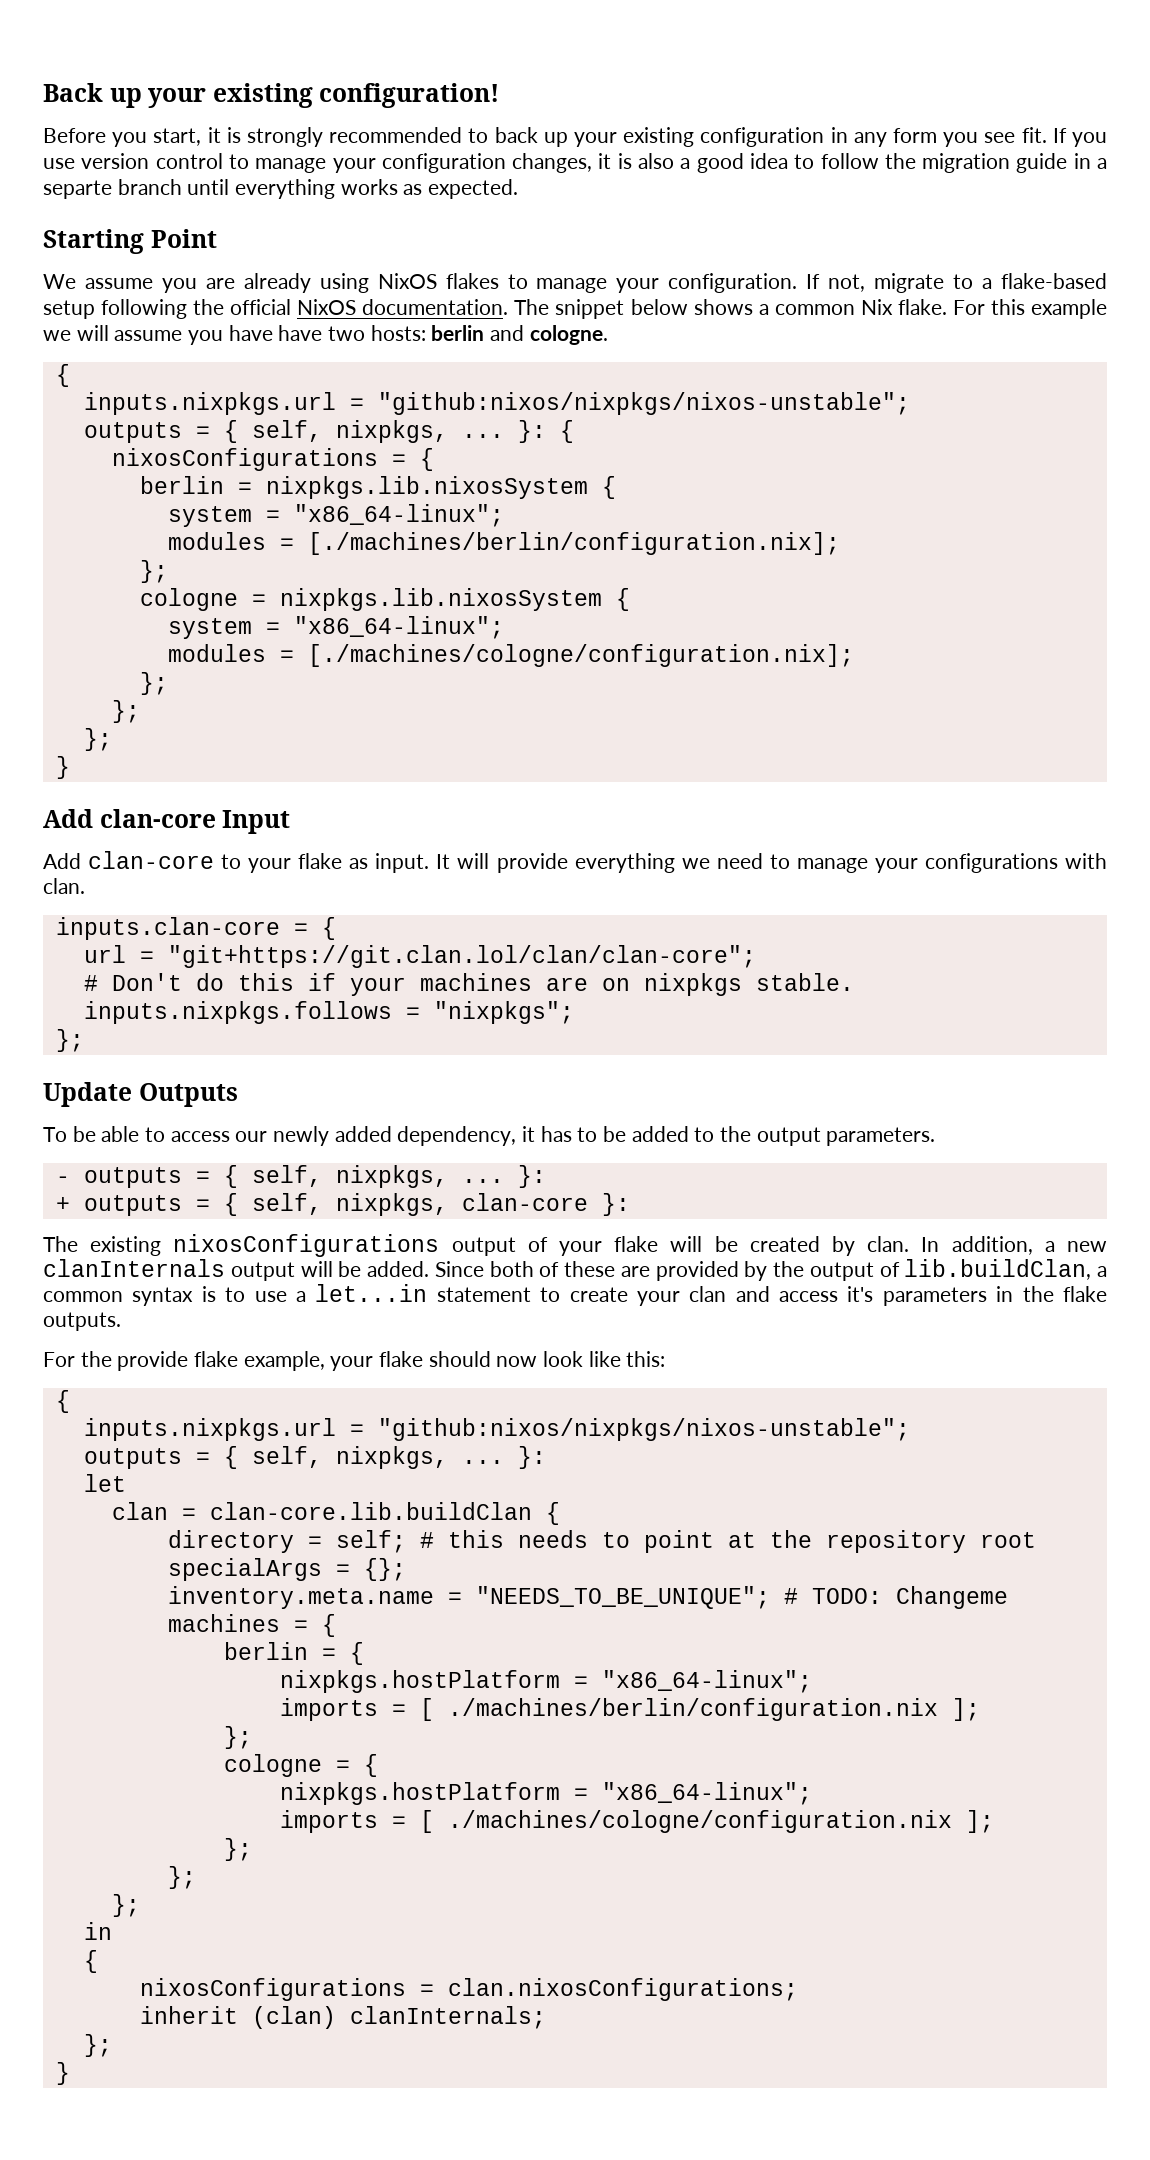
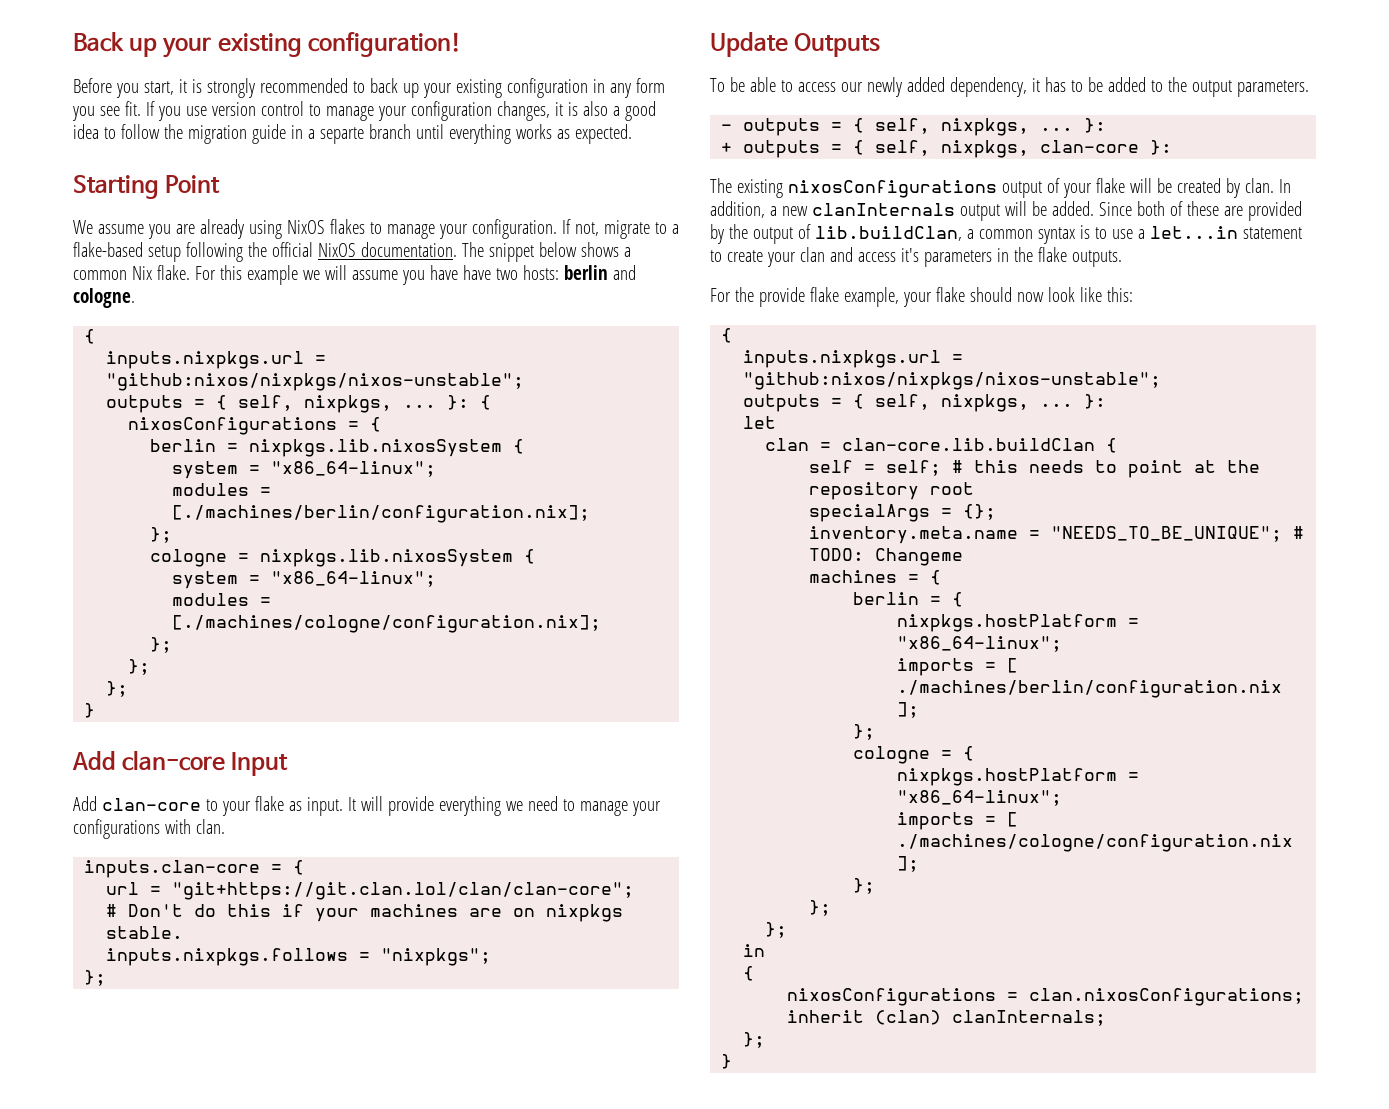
- directory = self; # this needs to point at the repository root
+ self = self; # this needs to point at the repository root

